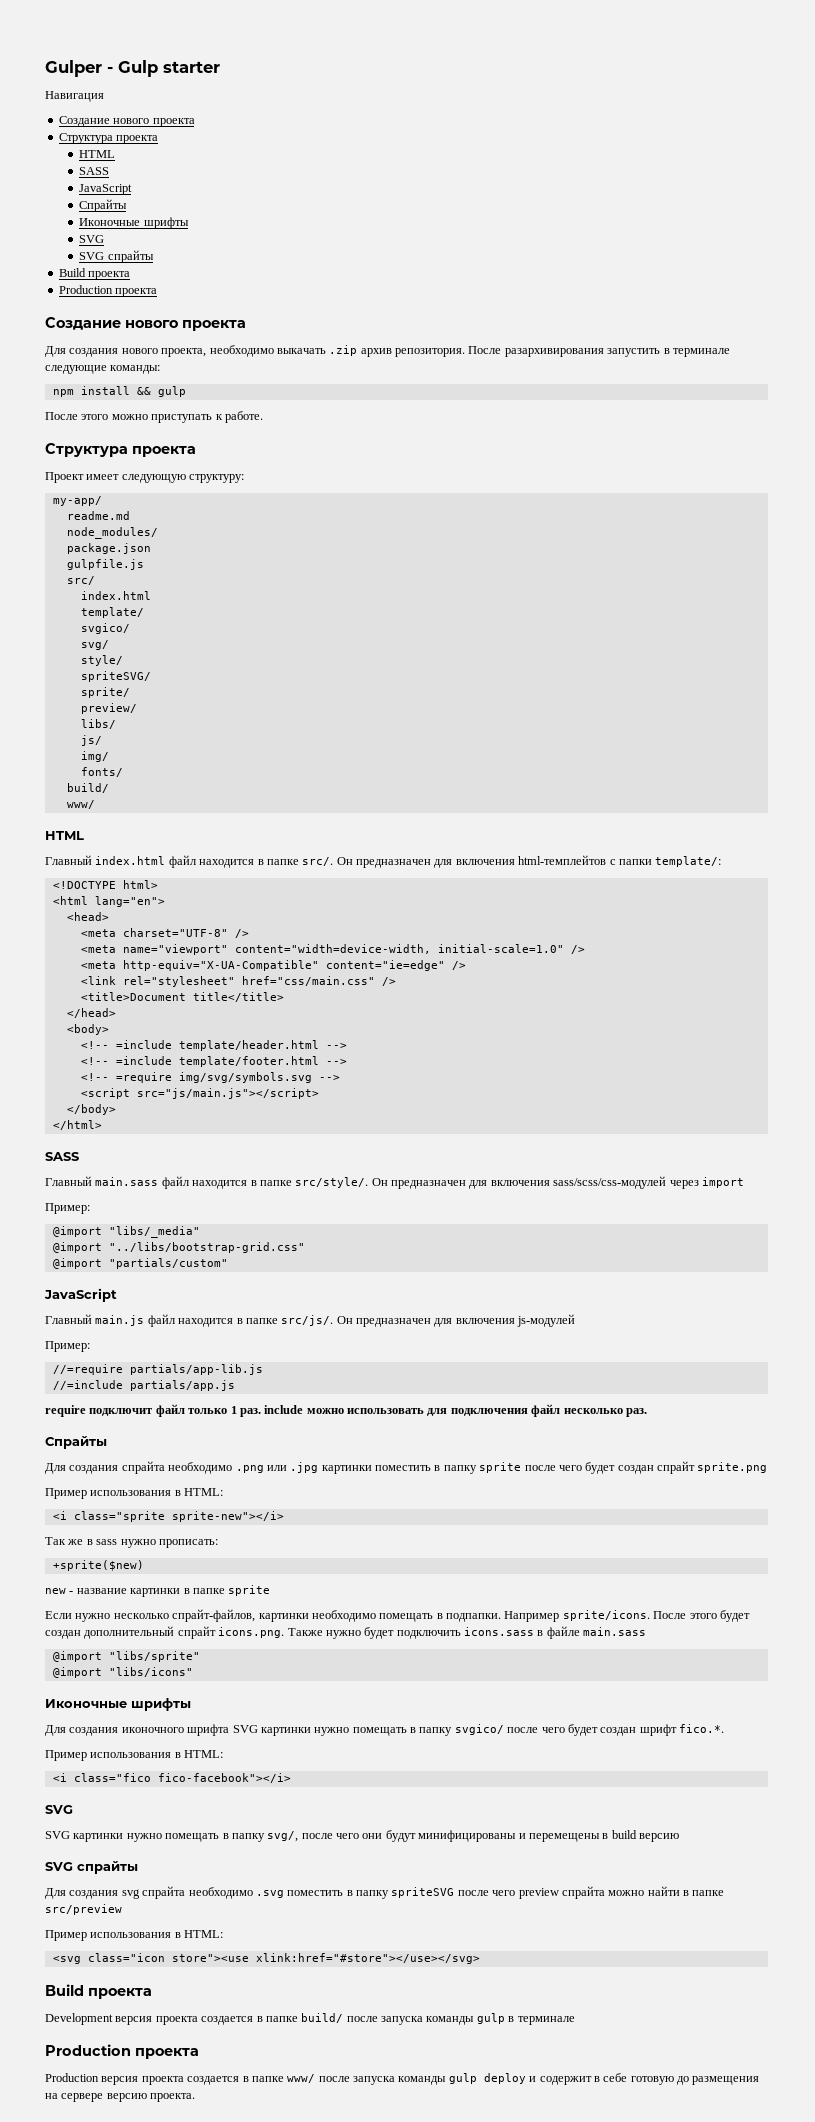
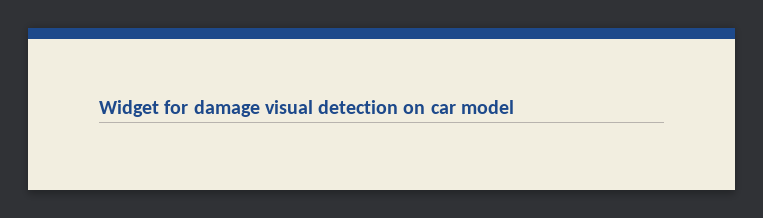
- Gulper - Gulp starter
- Навигация
- Создание нового проекта
- Структура проекта
- HTML
- SASS
- JavaScript
- Спрайты
- Иконочные шрифты
- SVG
- SVG спрайты
- Build проекта
- Production проекта
- Создание нового проекта
- Для создания нового проекта, необходимо выкачать .zip архив репозитория. После разархивирования запустить в терминале следующие команды:
- npm install && gulp
- После этого можно приступать к работе.
- Структура проекта
- Проект имеет следующую структуру:
- my-app/
- readme.md
- node_modules/
- package.json
- gulpfile.js
- src/
- index.html
- template/
- svgico/
- svg/
- style/
- spriteSVG/
- sprite/
- preview/
- libs/
- js/
- img/
- fonts/
- build/
- www/
- HTML
- Главный index.html файл находится в папке src/. Он предназначен для включения html-темплейтов с папки template/:
- <!DOCTYPE html>
- <html lang="en">
- <head>
- <meta charset="UTF-8" />
- <meta name="viewport" content="width=device-width, initial-scale=1.0" />
- <meta http-equiv="X-UA-Compatible" content="ie=edge" />
- <link rel="stylesheet" href="css/main.css" />
- <title>Document title</title>
- </head>
- <body>
- <!-- =include template/header.html -->
- <!-- =include template/footer.html -->
- <!-- =require img/svg/symbols.svg -->
- <script src="js/main.js"></script>
- </body>
- </html>
- SASS
- Главный main.sass файл находится в папке src/style/. Он предназначен для включения sass/scss/css-модулей через import
- Пример:
- @import "libs/_media"
- @import "../libs/bootstrap-grid.css"
- @import "partials/custom"
- JavaScript
- Главный main.js файл находится в папке src/js/. Он предназначен для включения js-модулей
- Пример:
- //=require partials/app-lib.js
- //=include partials/app.js
- require подключит файл только 1 раз. include можно использовать для подключения файл несколько раз.
- Спрайты
- Для создания спрайта необходимо .png или .jpg картинки поместить в папку sprite после чего будет создан спрайт sprite.png
- Пример использования в HTML:
- <i class="sprite sprite-new"></i>
- Так же в sass нужно прописать:
- +sprite($new)
- new - название картинки в папке sprite
- Если нужно несколько спрайт-файлов, картинки необходимо помещать в подпапки. Например sprite/icons. После этого будет создан дополнительный спрайт icons.png. Также нужно будет подключить icons.sass в файле main.sass
- @import "libs/sprite"
- @import "libs/icons"
- Иконочные шрифты
- Для создания иконочного шрифта SVG картинки нужно помещать в папку svgico/ после чего будет создан шрифт fico.*.
- Пример использования в HTML:
- <i class="fico fico-facebook"></i>
- SVG
- SVG картинки нужно помещать в папку svg/, после чего они будут минифицированы и перемещены в build версию
- SVG спрайты
- Для создания svg спрайта необходимо .svg поместить в папку spriteSVG после чего preview спрайта можно найти в папке src/preview
- Пример использования в HTML:
- <svg class="icon store"><use xlink:href="#store"></use></svg>
- Build проекта
- Development версия проекта создается в папке build/ после запуска команды gulp в терминале
- Production проекта
- Production версия проекта создается в папке www/ после запуска команды gulp deploy и содержит в себе готовую до размещения на сервере версию проекта.
+ Widget for damage visual detection on car model

